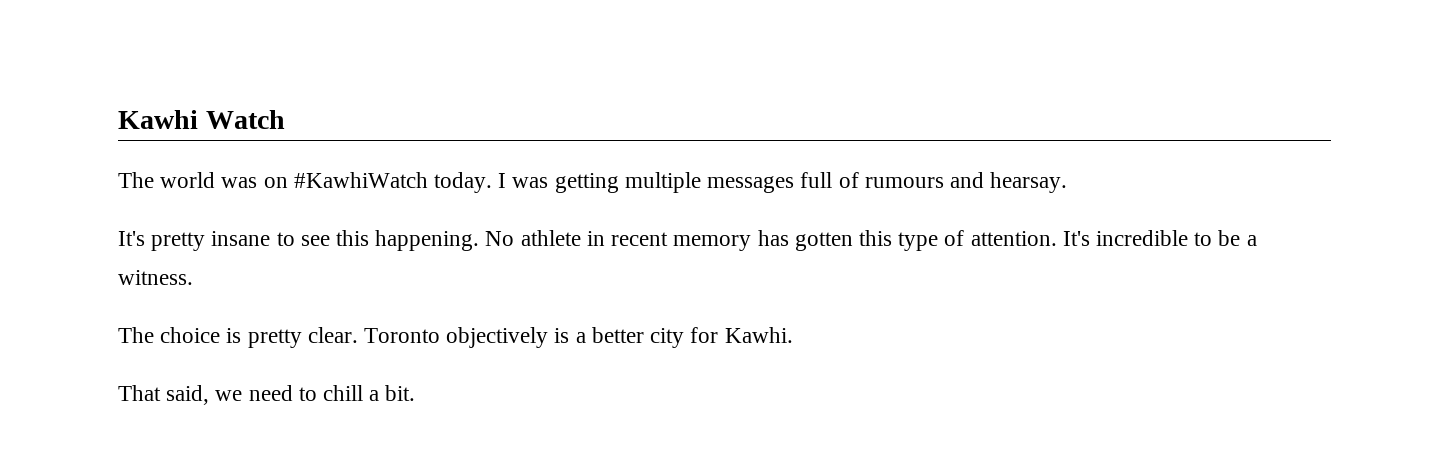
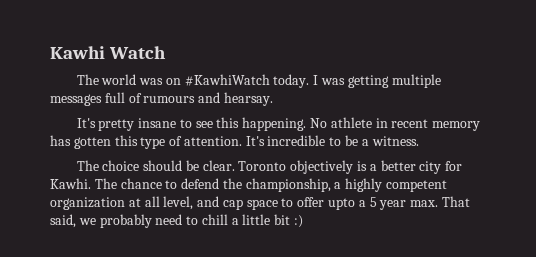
- The choice is pretty clear.
+ The choice should be clear.
- Toronto objectively is a better city for Kawhi.
- That said, we need to chill a bit.
+ Toronto objectively is a better city for Kawhi. The chance to defend the championship, a highly competent organization at all level, and cap space to offer upto a 5 year max. That said, we probably need to chill a little bit :)

